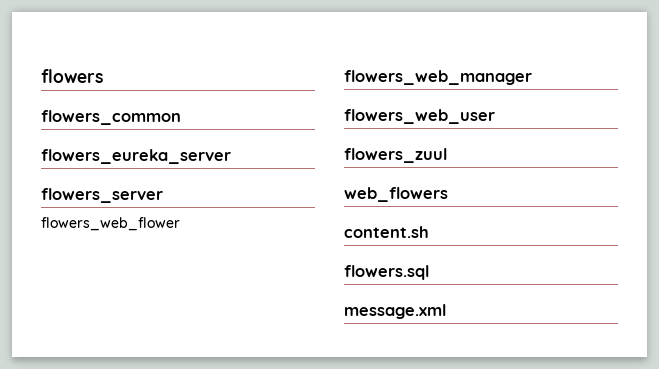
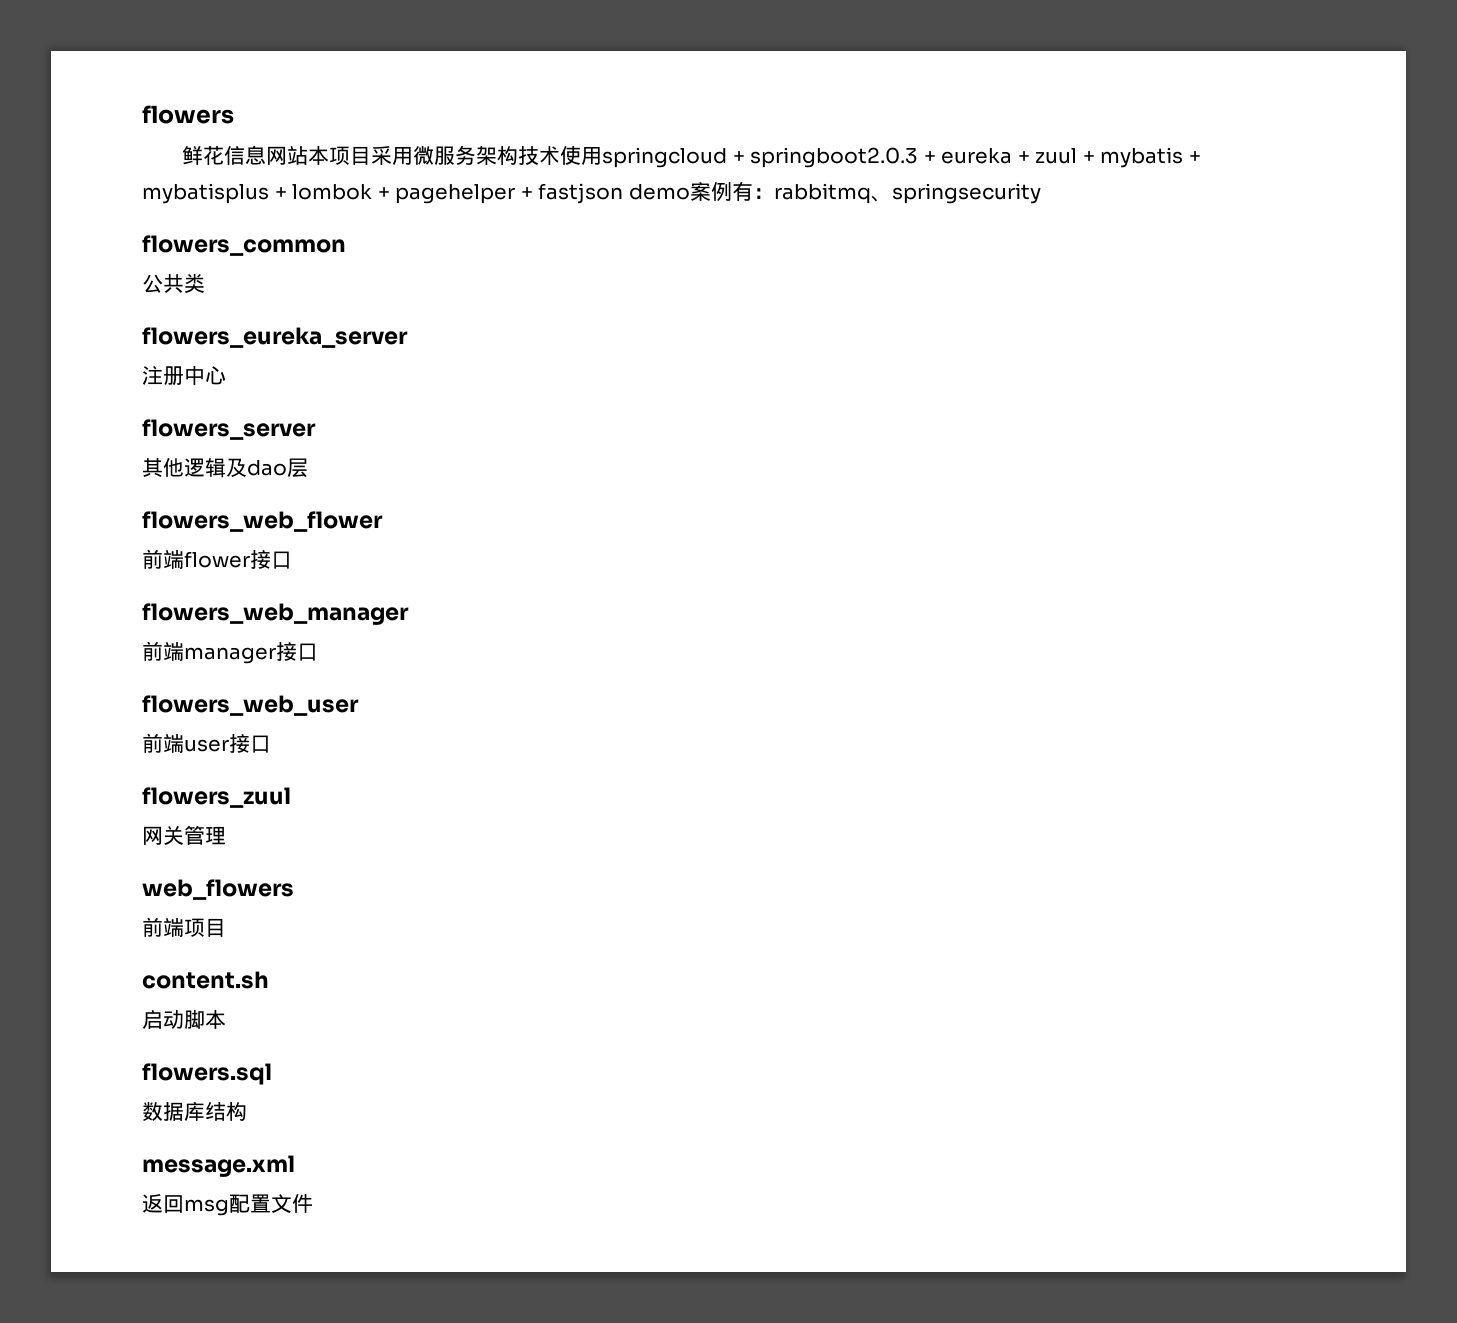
+ 鲜花信息网站本项目采用微服务架构技术使用springcloud + springboot2.0.3 + eureka + zuul + mybatis + mybatisplus + lombok + pagehelper + fastjson demo案例有：rabbitmq、springsecurity
+ 公共类
+ 注册中心
+ 其他逻辑及dao层
  flowers_web_flower
+ 前端flower接口
  flowers_web_manager
+ 前端manager接口
  flowers_web_user
+ 前端user接口
+ 网关管理
+ 前端项目
+ 启动脚本
+ 数据库结构
+ 返回msg配置文件

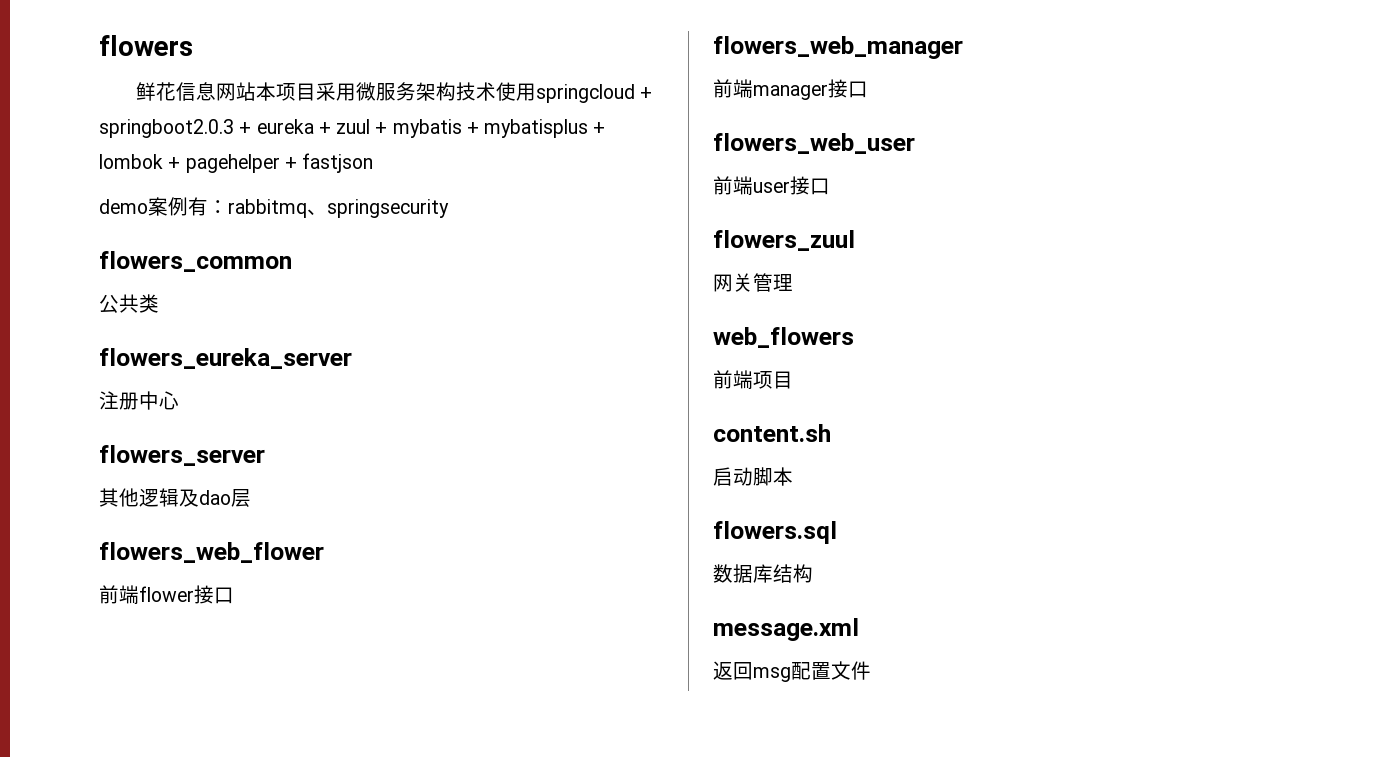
- 鲜花信息网站本项目采用微服务架构技术使用springcloud + springboot2.0.3 + eureka + zuul + mybatis + mybatisplus + lombok + pagehelper + fastjson demo案例有：rabbitmq、springsecurity
+ 鲜花信息网站本项目采用微服务架构技术使用springcloud + springboot2.0.3 + eureka + zuul + mybatis + mybatisplus + lombok + pagehelper + fastjson
+ demo案例有：rabbitmq、springsecurity

